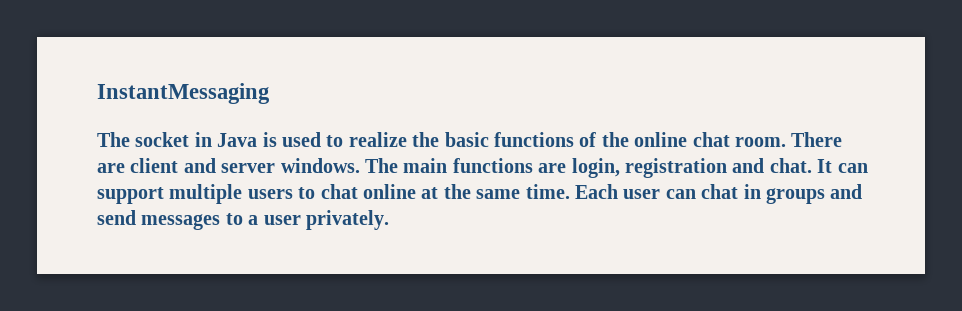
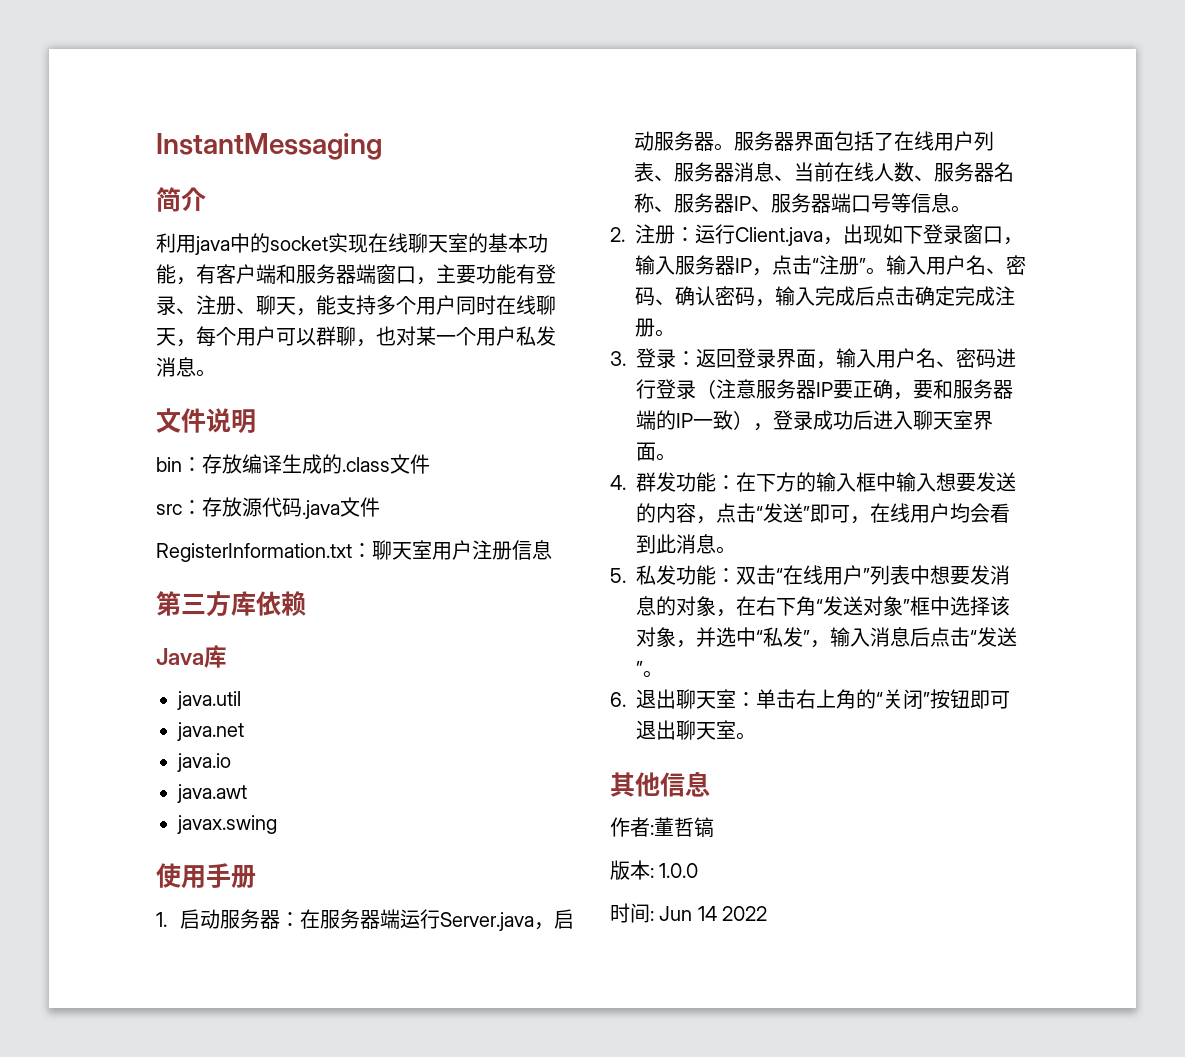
- The socket in Java is used to realize the basic functions of the online chat room. There are client and server windows. The main functions are login, registration and chat. It can support multiple users to chat online at the same time. Each user can chat in groups and send messages to a user privately.
+ 简介
+ 利用java中的socket实现在线聊天室的基本功能，有客户端和服务器端窗口，主要功能有登录、注册、聊天，能支持多个用户同时在线聊天，每个用户可以群聊，也对某一个用户私发消息。
+ 文件说明
+ bin：存放编译生成的.class文件
+ src：存放源代码.java文件
+ RegisterInformation.txt：聊天室用户注册信息
+ 第三方库依赖
+ Java库
+ java.util
+ java.net
+ java.io
+ java.awt
+ javax.swing
+ 使用手册
+ 1.启动服务器：在服务器端运行Server.java，启动服务器。服务器界面包括了在线用户列表、服务器消息、当前在线人数、服务器名称、服务器IP、服务器端口号等信息。
+ 2.注册：运行Client.java，出现如下登录窗口，输入服务器IP，点击“注册”。输入用户名、密码、确认密码，输入完成后点击确定完成注册。
+ 3.登录：返回登录界面，输入用户名、密码进行登录（注意服务器IP要正确，要和服务器端的IP一致），登录成功后进入聊天室界面。
+ 4.群发功能：在下方的输入框中输入想要发送的内容，点击“发送”即可，在线用户均会看到此消息。
+ 5.私发功能：双击“在线用户”列表中想要发消息的对象，在右下角“发送对象”框中选择该对象，并选中“私发”，输入消息后点击“发送”。
+ 6.退出聊天室：单击右上角的“关闭”按钮即可退出聊天室。
+ 其他信息
+ 作者:董哲镐
+ 版本: 1.0.0
+ 时间: Jun 14 2022

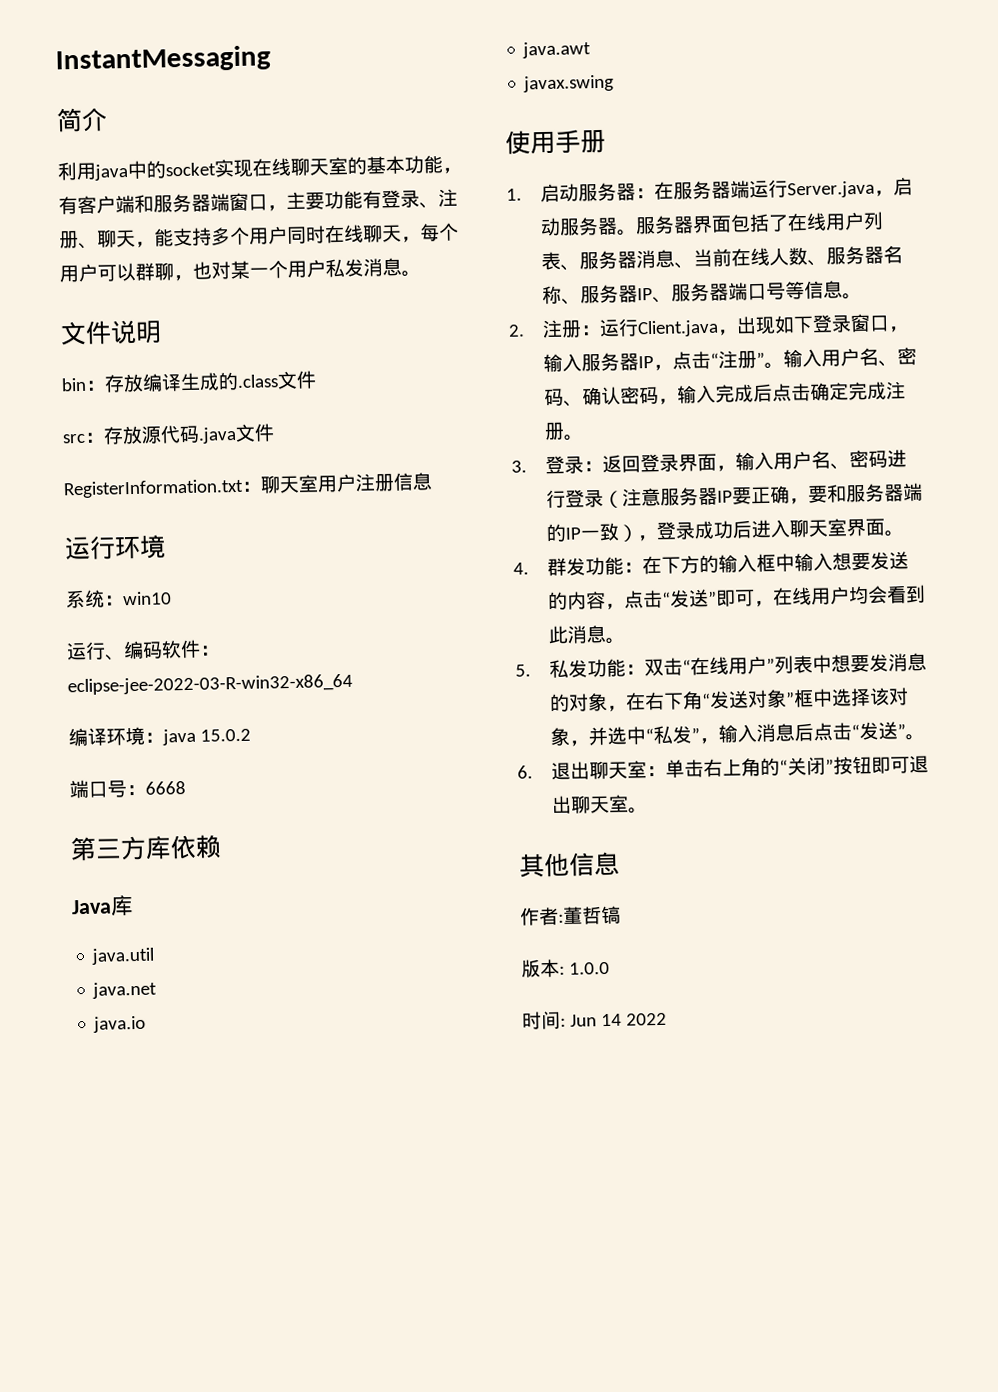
+ 运行环境
+ 系统：win10
+ 运行、编码软件：eclipse-jee-2022-03-R-win32-x86_64
+ 编译环境：java 15.0.2
+ 端口号：6668

